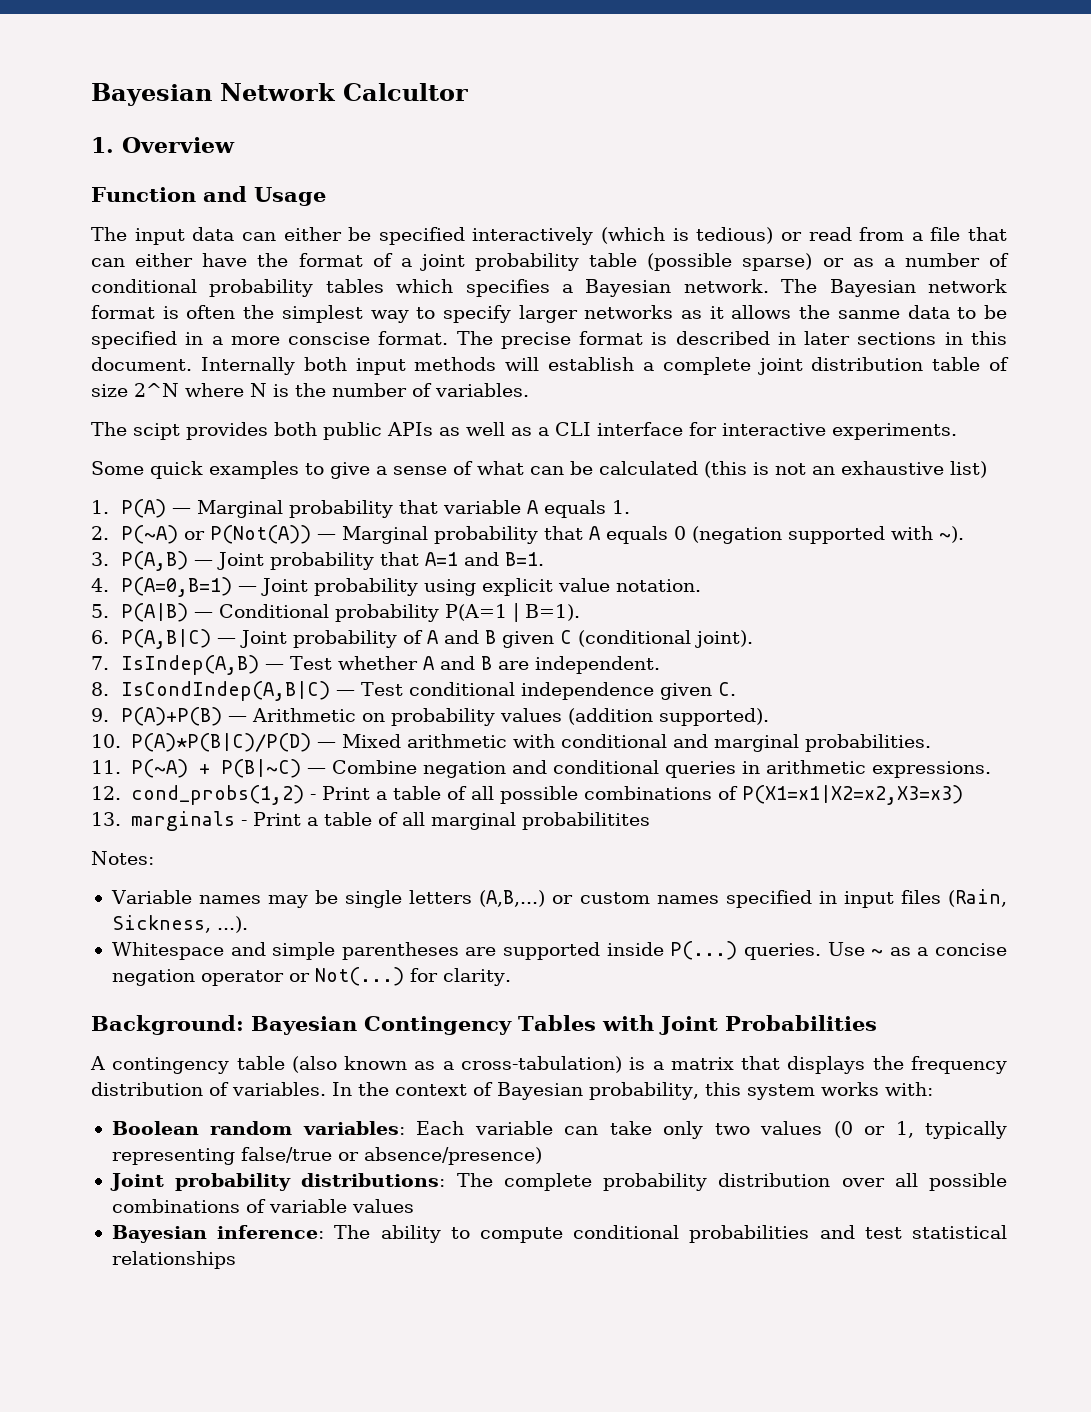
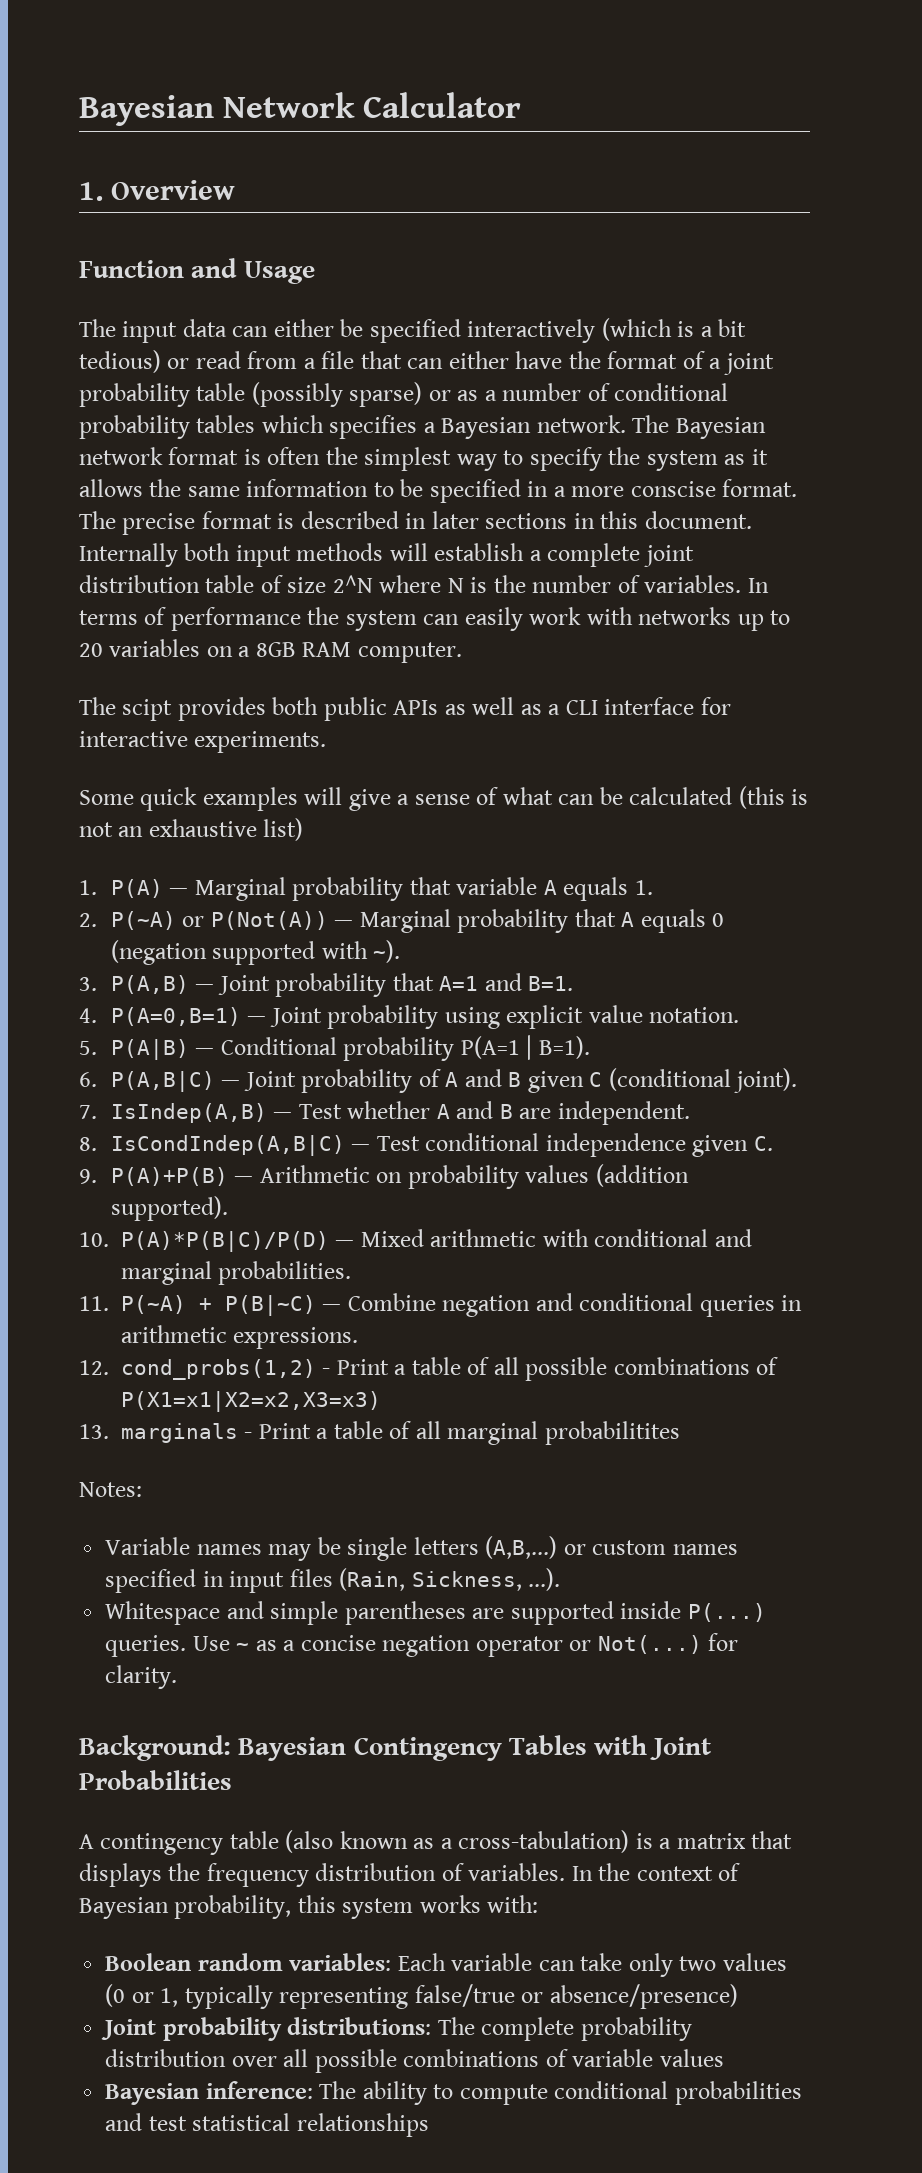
- Bayesian Network Calcultor
+ Bayesian Network Calculator
- The input data can either be specified interactively (which is tedious) or read from a file that can either have the format of a joint probability table (possible sparse) or as a number of conditional probability tables which specifies a Bayesian network.
+ The input data can either be specified interactively (which is a bit tedious) or read from a file that can either have the format of a joint probability table (possibly sparse) or as a number of conditional probability tables which specifies a Bayesian network.
- The Bayesian network format is often the simplest way to specify larger networks as it allows the sanme data to be specified in a more conscise format.
+ The Bayesian network format is often the simplest way to specify the system as it allows the same information to be specified in a more conscise format.
+ In terms of performance the system can easily work with networks up to 20 variables on a 8GB RAM computer.
- Some quick examples to give a sense of what can be calculated (this is not an exhaustive list)
+ Some quick examples will give a sense of what can be calculated (this is not an exhaustive list)

